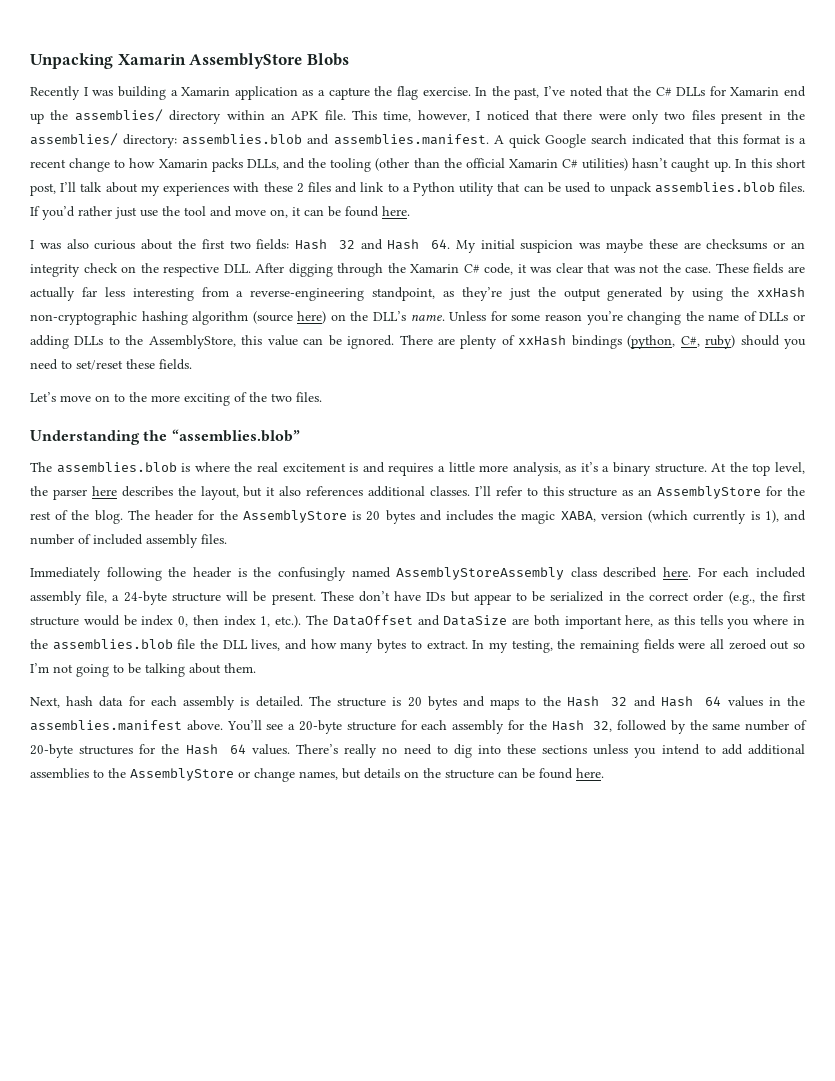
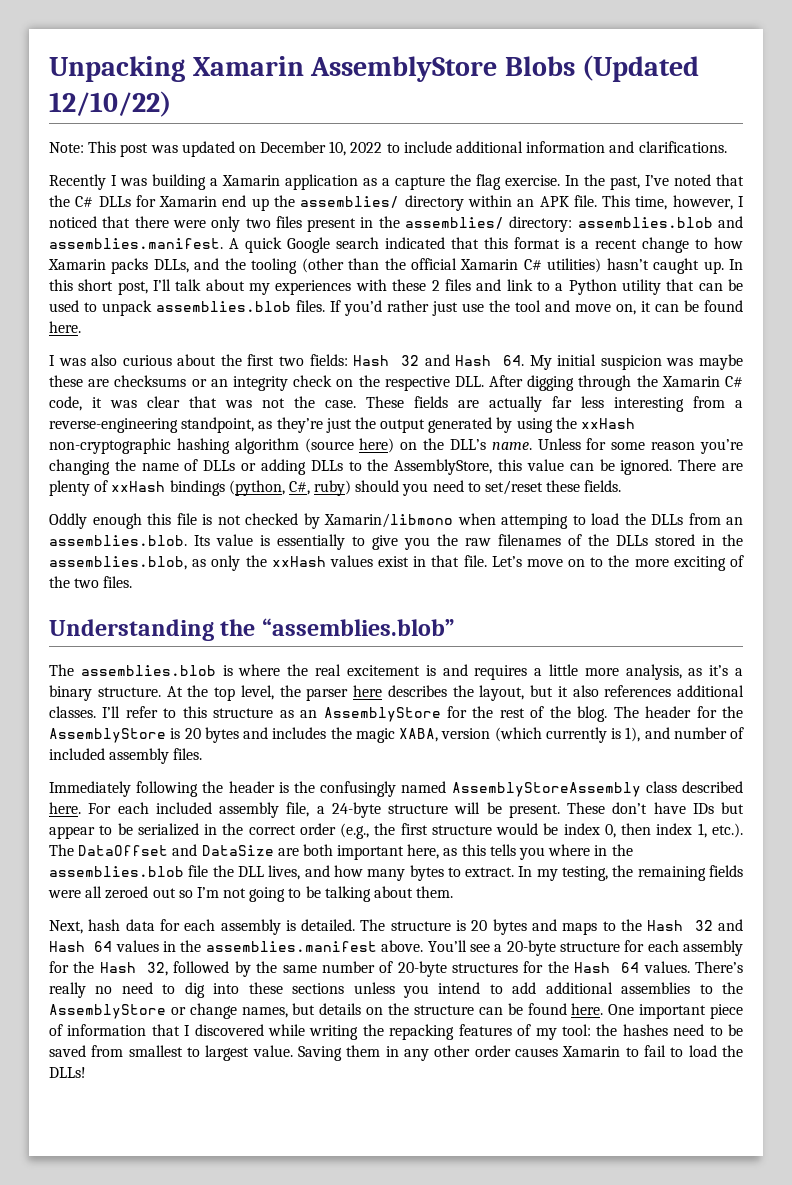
- Unpacking Xamarin AssemblyStore Blobs
+ Unpacking Xamarin AssemblyStore Blobs (Updated 12/10/22)
+ Note: This post was updated on December 10, 2022 to include additional information and clarifications.
+ Oddly enough this file is not checked by Xamarin/libmono when attemping to load the DLLs from an assemblies.blob. Its value is essentially to give you the raw filenames of the DLLs stored in the assemblies.blob, as only the xxHash values exist in that file.
+ One important piece of information that I discovered while writing the repacking features of my tool: the hashes need to be saved from smallest to largest value. Saving them in any other order causes Xamarin to fail to load the DLLs!

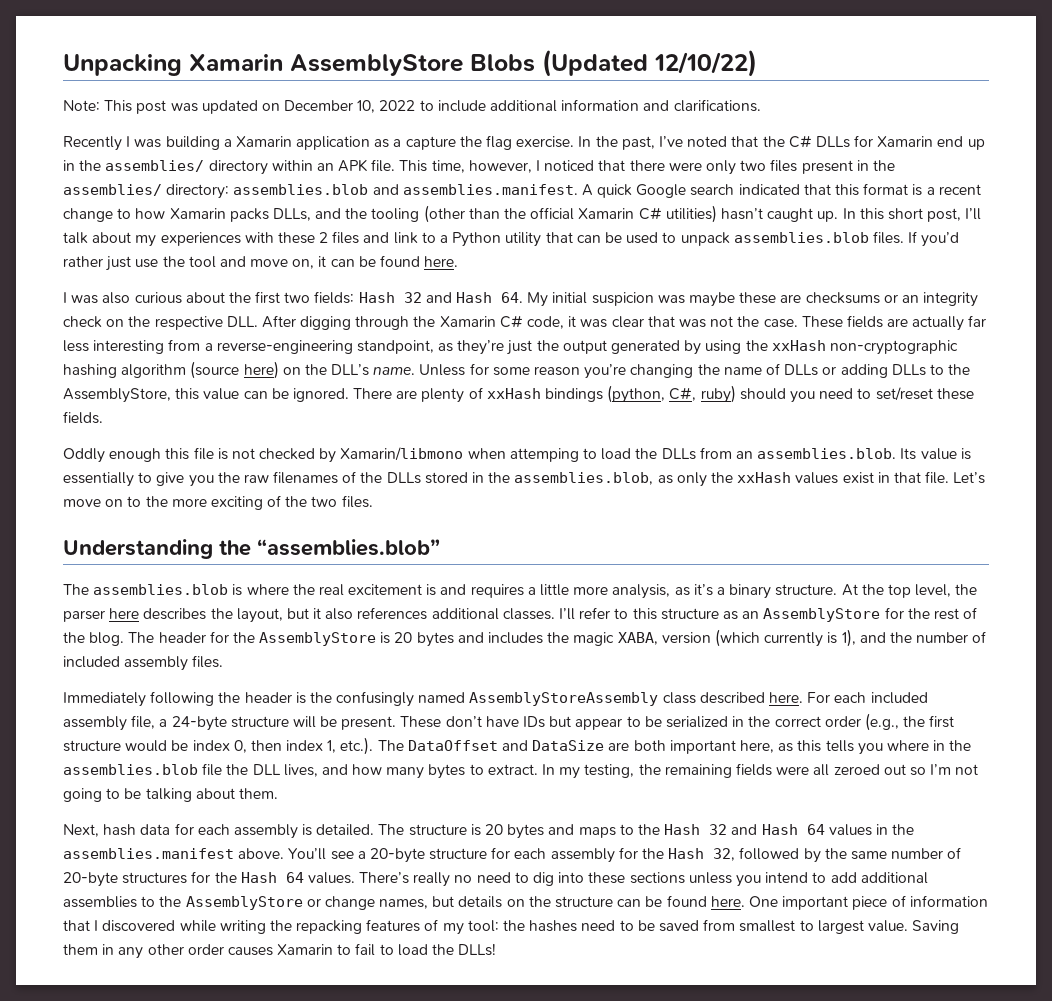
- In the past, I’ve noted that the C# DLLs for Xamarin end up the assemblies/ directory within an APK file.
+ In the past, I’ve noted that the C# DLLs for Xamarin end up in the assemblies/ directory within an APK file.
- The header for the AssemblyStore is 20 bytes and includes the magic XABA, version (which currently is 1), and number of included assembly files.
+ The header for the AssemblyStore is 20 bytes and includes the magic XABA, version (which currently is 1), and the number of included assembly files.

